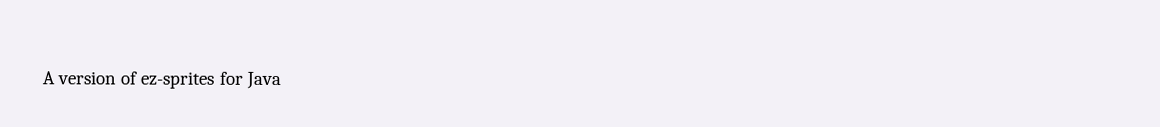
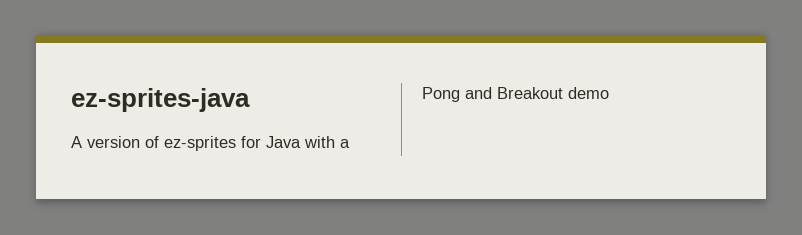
+ ez-sprites-java
- A version of ez-sprites for Java
+ A version of ez-sprites for Java with a Pong and Breakout demo

